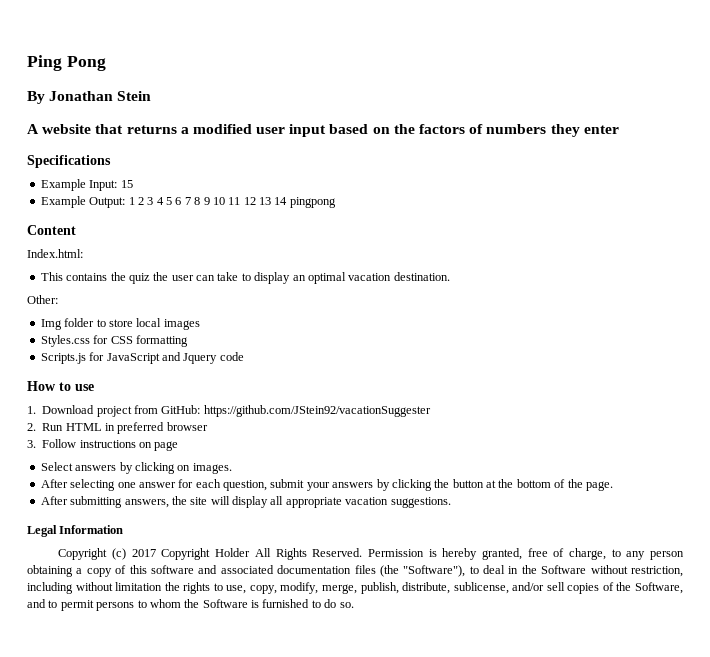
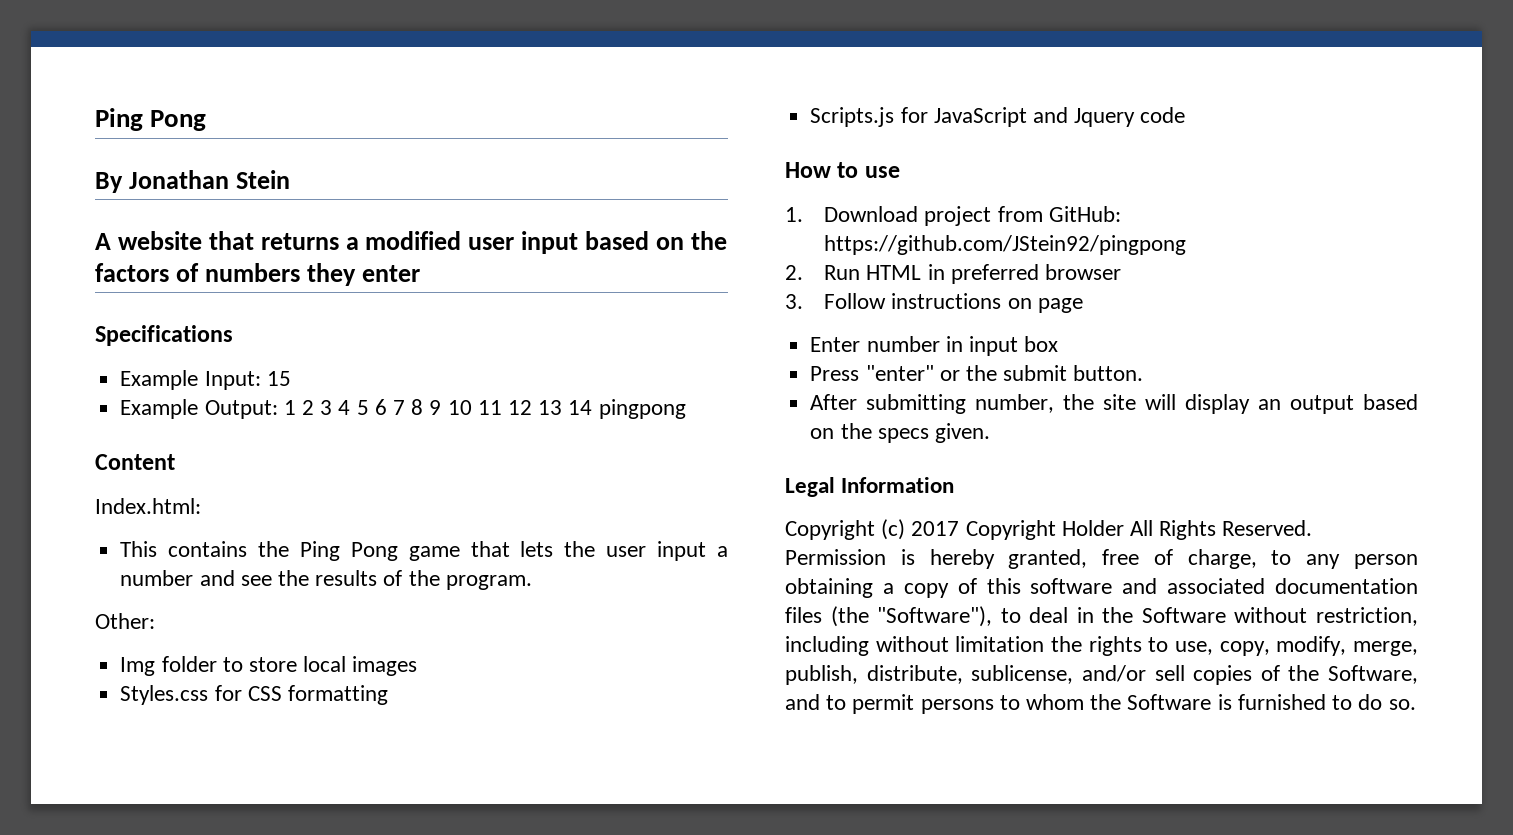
- This contains the quiz the user can take to display an optimal vacation destination.
+ This contains the Ping Pong game that lets the user input a number and see the results of the program.
- 1. Download project from GitHub: https://github.com/JStein92/vacationSuggester
+ 1. Download project from GitHub: https://github.com/JStein92/pingpong
- Select answers by clicking on images.
- After selecting one answer for each question, submit your answers by clicking the button at the bottom of the page.
+ Enter number in input box
+ Press "enter" or the submit button.
- After submitting answers, the site will display all appropriate vacation suggestions.
+ After submitting number, the site will display an output based on the specs given.

